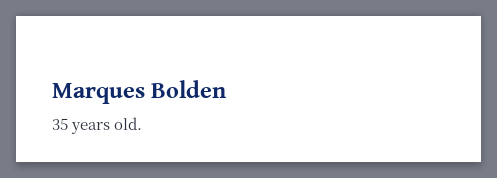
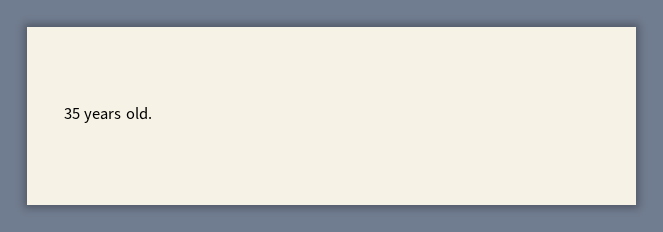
- Marques Bolden

